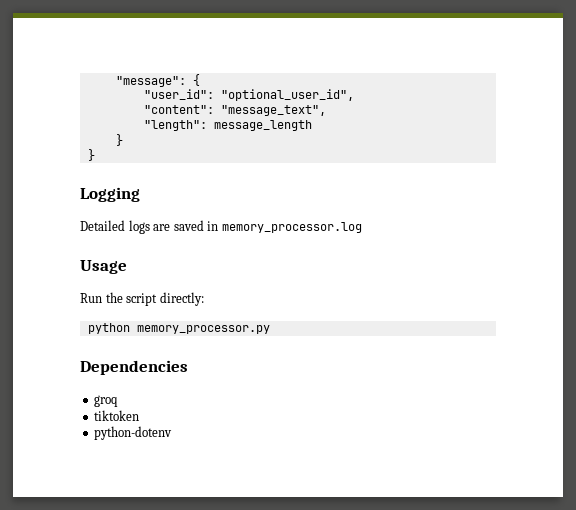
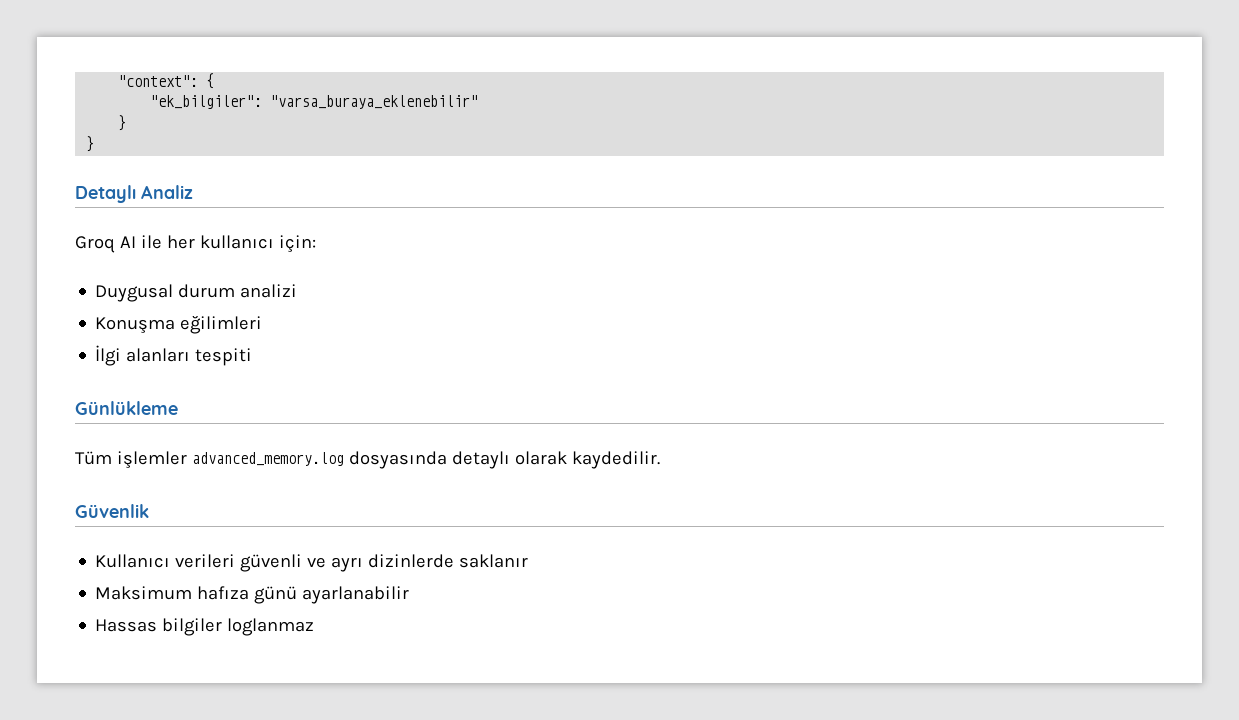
- "message": {
+ "context": {
- "user_id": "optional_user_id",
- "content": "message_text",
- "length": message_length
+ "ek_bilgiler": "varsa_buraya_eklenebilir"
  }
  }
- Logging
- Detailed logs are saved in memory_processor.log
- Usage
- Run the script directly:
- python memory_processor.py
- Dependencies
- groq
- tiktoken
- python-dotenv
+ Detaylı Analiz
+ Groq AI ile her kullanıcı için:
+ Duygusal durum analizi
+ Konuşma eğilimleri
+ İlgi alanları tespiti
+ Günlükleme
+ Tüm işlemler advanced_memory.log dosyasında detaylı olarak kaydedilir.
+ Güvenlik
+ Kullanıcı verileri güvenli ve ayrı dizinlerde saklanır
+ Maksimum hafıza günü ayarlanabilir
+ Hassas bilgiler loglanmaz

